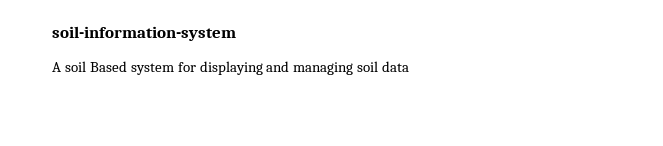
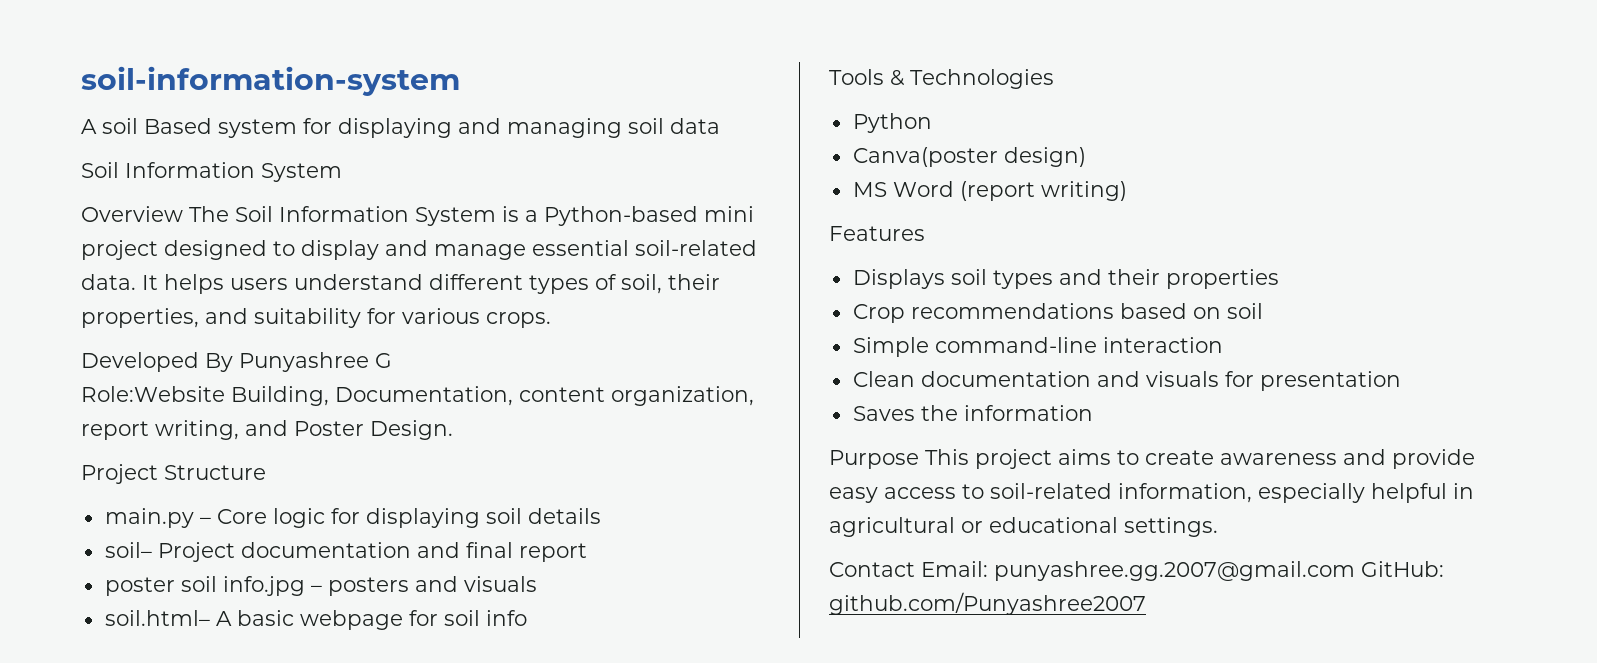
  A soil Based system for displaying and managing soil data
+ Soil Information System
+ Overview The Soil Information System is a Python-based mini project designed to display and manage essential soil-related data. It helps users understand different types of soil, their properties, and suitability for various crops.
+ Developed By Punyashree G
+ Role:Website Building, Documentation, content organization, report writing, and Poster Design.
+ Project Structure
+ main.py – Core logic for displaying soil details
+ soil– Project documentation and final report
+ poster soil info.jpg – posters and visuals
+ soil.html– A basic webpage for soil info
+ Tools & Technologies
+ Python
+ Canva(poster design)
+ MS Word (report writing)
+ Features
+ Displays soil types and their properties
+ Crop recommendations based on soil
+ Simple command-line interaction
+ Clean documentation and visuals for presentation
+ Saves the information
+ Purpose This project aims to create awareness and provide easy access to soil-related information, especially helpful in agricultural or educational settings.
+ Contact Email: punyashree.gg.2007@gmail.com GitHub: github.com/Punyashree2007

